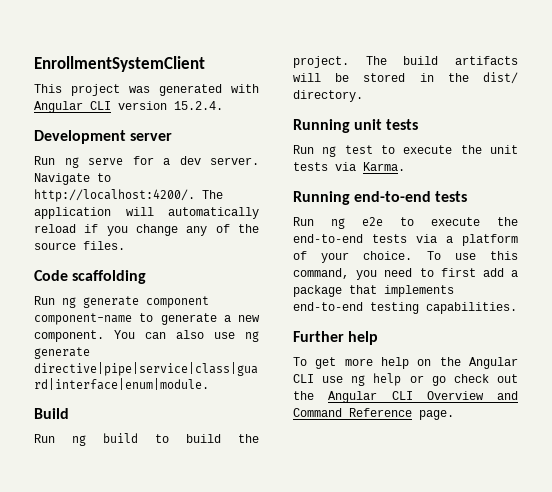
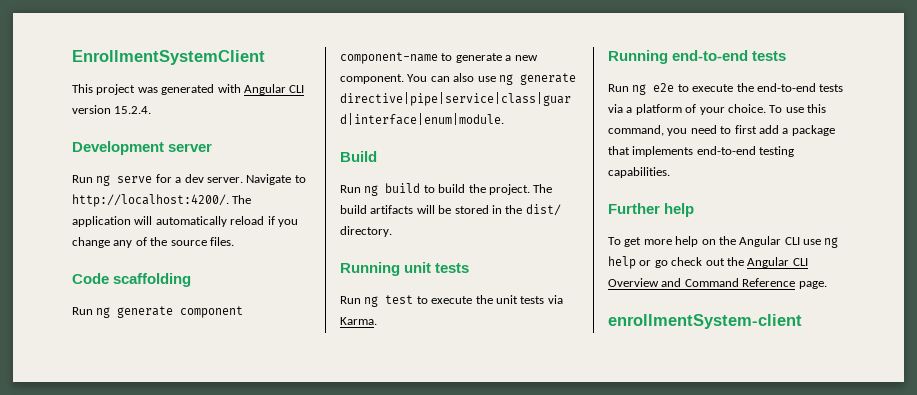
+ enrollmentSystem-client

